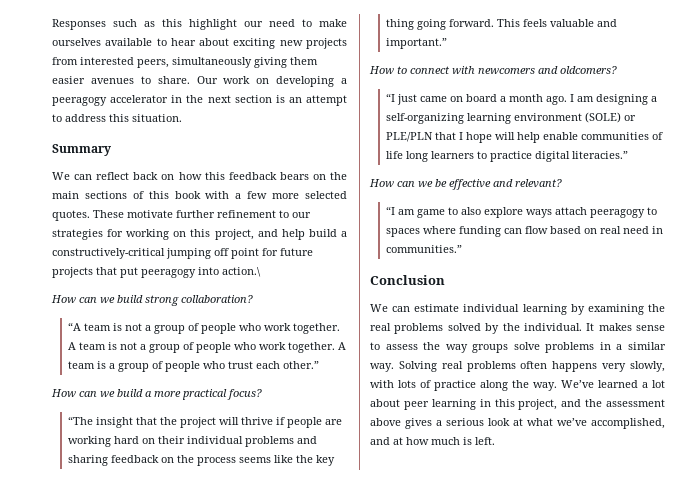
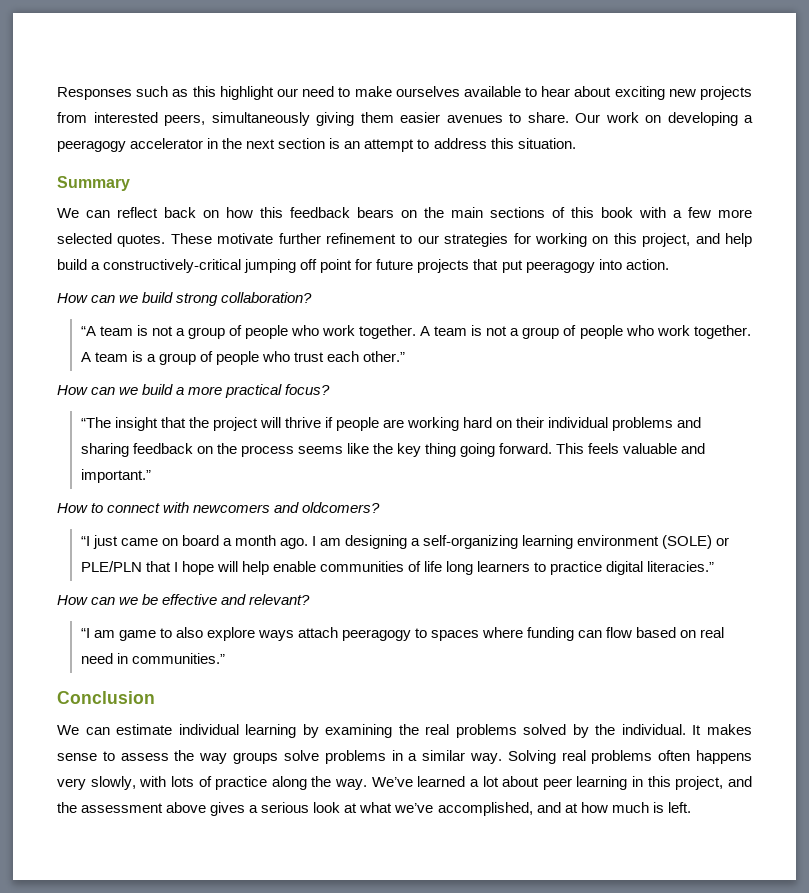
- These motivate further refinement to our strategies for working on this project, and help build a constructively-critical jumping off point for future projects that put peeragogy into action.\
+ These motivate further refinement to our strategies for working on this project, and help build a constructively-critical jumping off point for future projects that put peeragogy into action.

